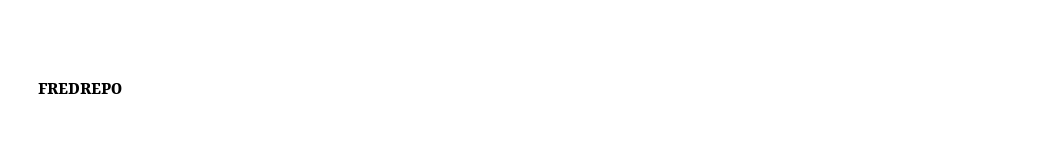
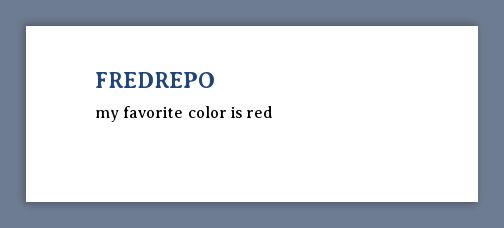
+ my favorite color is red

